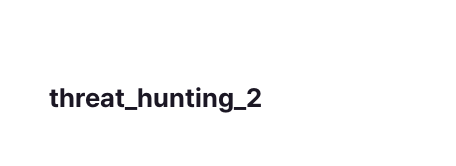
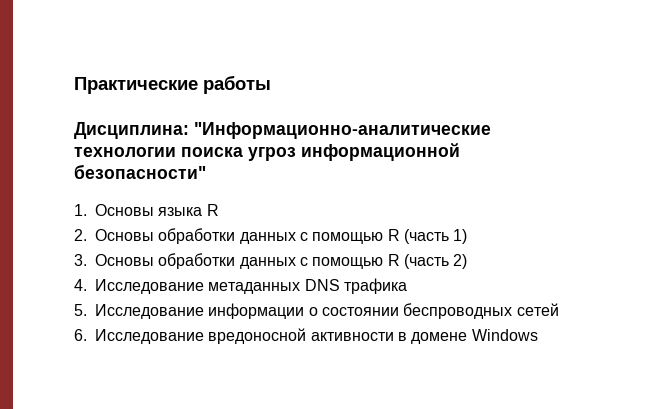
- threat_hunting_2
+ Практические работы
+ Дисциплина: "Информационно-аналитические технологии поиска угроз информационной безопасности"
+ 1. Основы языка R
+ 2. Основы обработки данных с помощью R (часть 1)
+ 3. Основы обработки данных с помощью R (часть 2)
+ 4. Исследование метаданных DNS трафика
+ 5. Исследование информации о состоянии беспроводных сетей
+ 6. Исследование вредоносной активности в домене Windows

